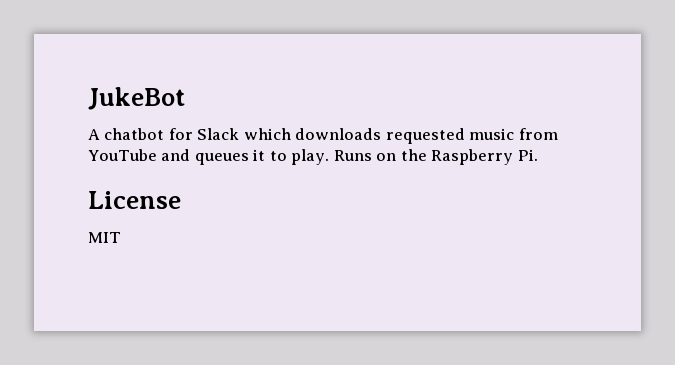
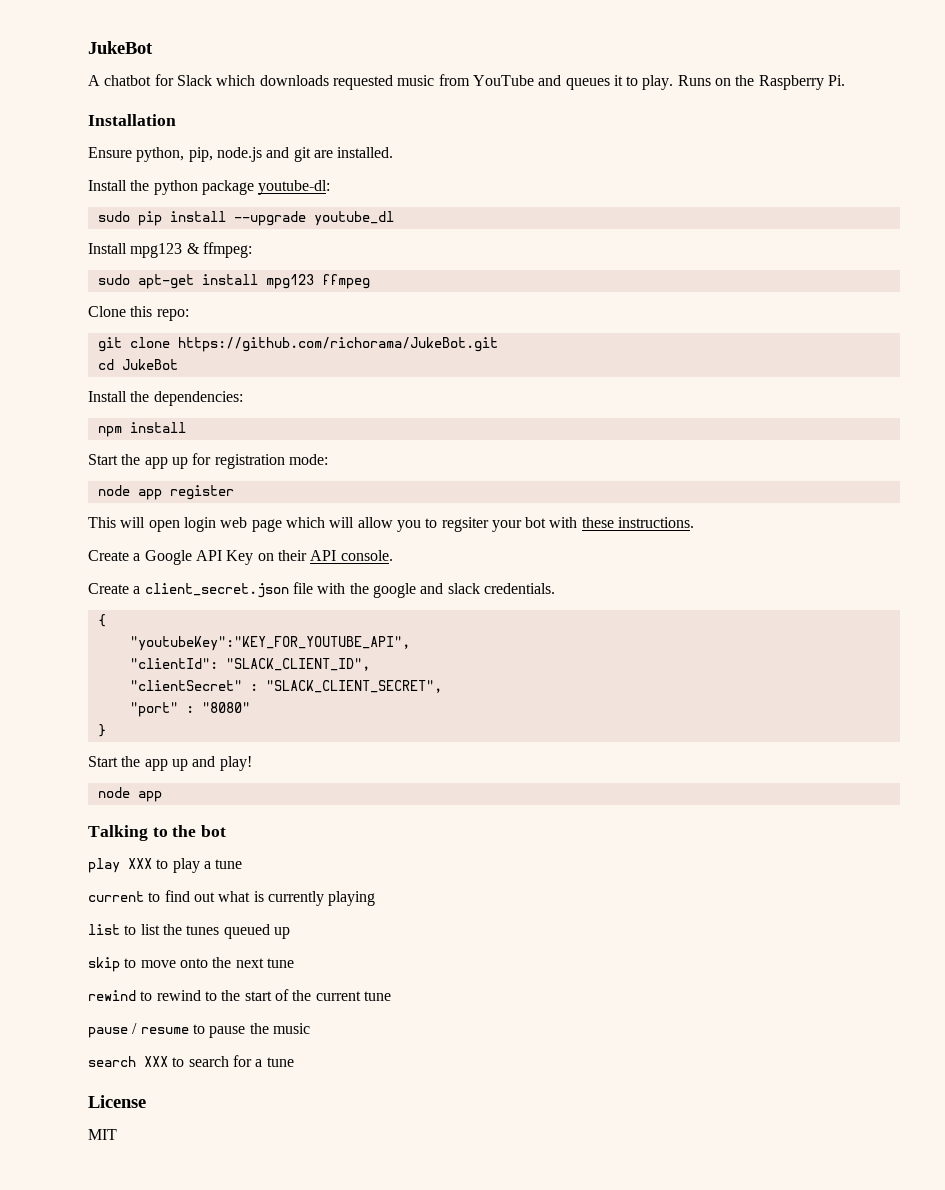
+ Installation
+ Ensure python, pip, node.js and git are installed.
+ Install the python package youtube-dl:
+ sudo pip install --upgrade youtube_dl
+ Install mpg123 & ffmpeg:
+ sudo apt-get install mpg123 ffmpeg
+ Clone this repo:
+ git clone https://github.com/richorama/JukeBot.git
+ cd JukeBot
+ Install the dependencies:
+ npm install
+ Start the app up for registration mode:
+ node app register
+ This will open login web page which will allow you to regsiter your bot with these instructions.
+ Create a Google API Key on their API console.
+ Create a client_secret.json file with the google and slack credentials.
+ {
+ "youtubeKey":"KEY_FOR_YOUTUBE_API",
+ "clientId": "SLACK_CLIENT_ID",
+ "clientSecret" : "SLACK_CLIENT_SECRET",
+ "port" : "8080"
+ }
+ Start the app up and play!
+ node app
+ Talking to the bot
+ play XXX to play a tune
+ current to find out what is currently playing
+ list to list the tunes queued up
+ skip to move onto the next tune
+ rewind to rewind to the start of the current tune
+ pause / resume to pause the music
+ search XXX to search for a tune

